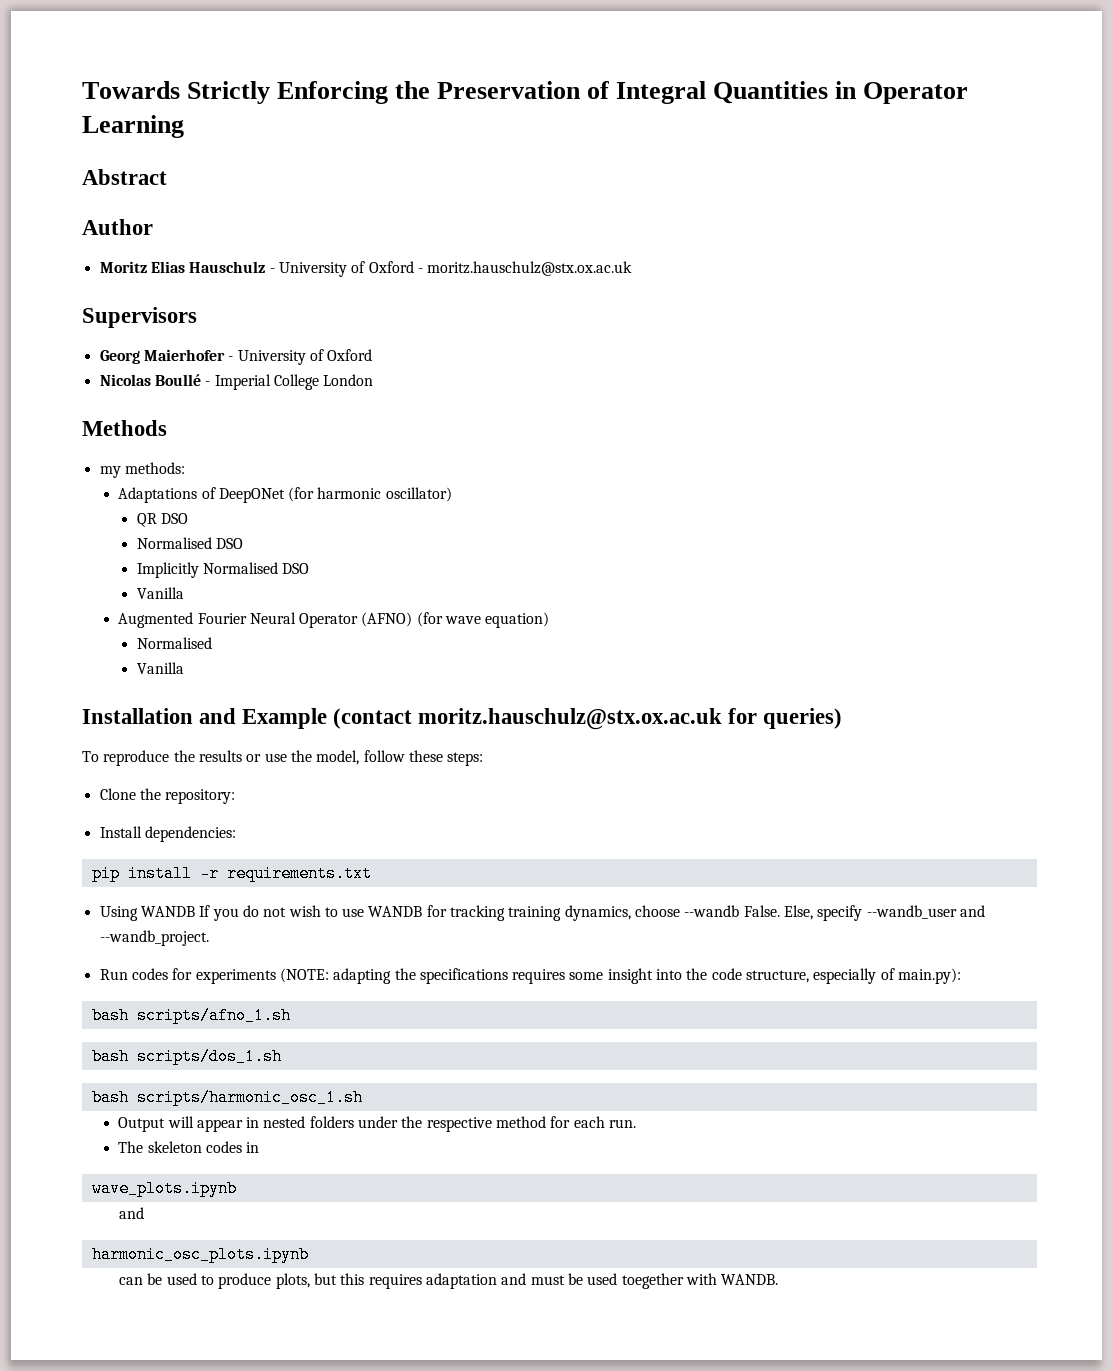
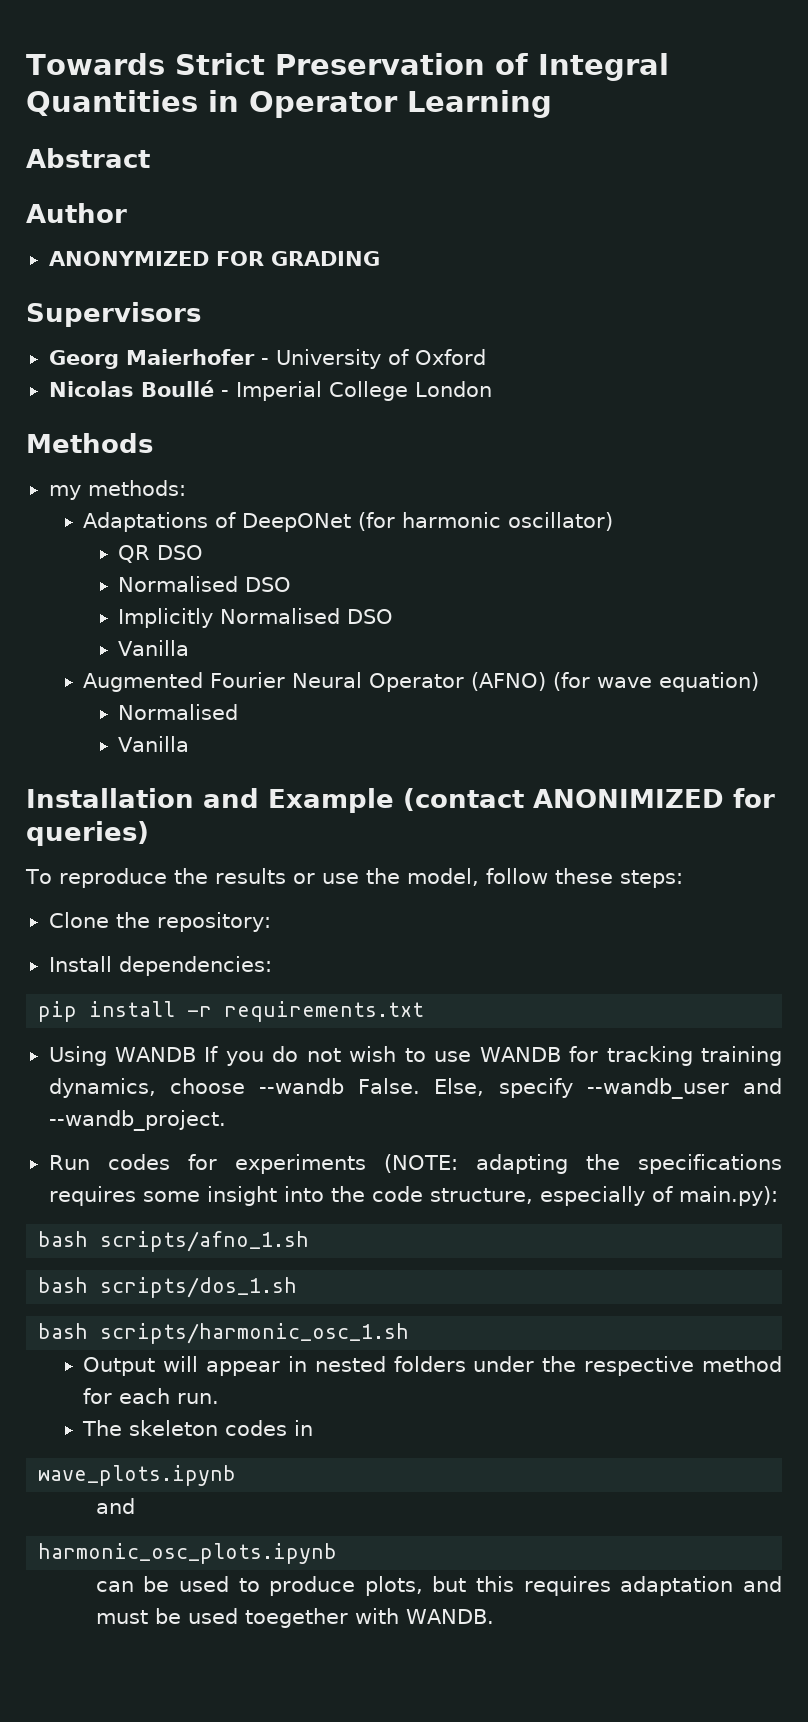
- Towards Strictly Enforcing the Preservation of Integral Quantities in Operator Learning
+ Towards Strict Preservation of Integral Quantities in Operator Learning
- Moritz Elias Hauschulz - University of Oxford - moritz.hauschulz@stx.ox.ac.uk
+ ANONYMIZED FOR GRADING
- Installation and Example (contact moritz.hauschulz@stx.ox.ac.uk for queries)
+ Installation and Example (contact ANONIMIZED for queries)

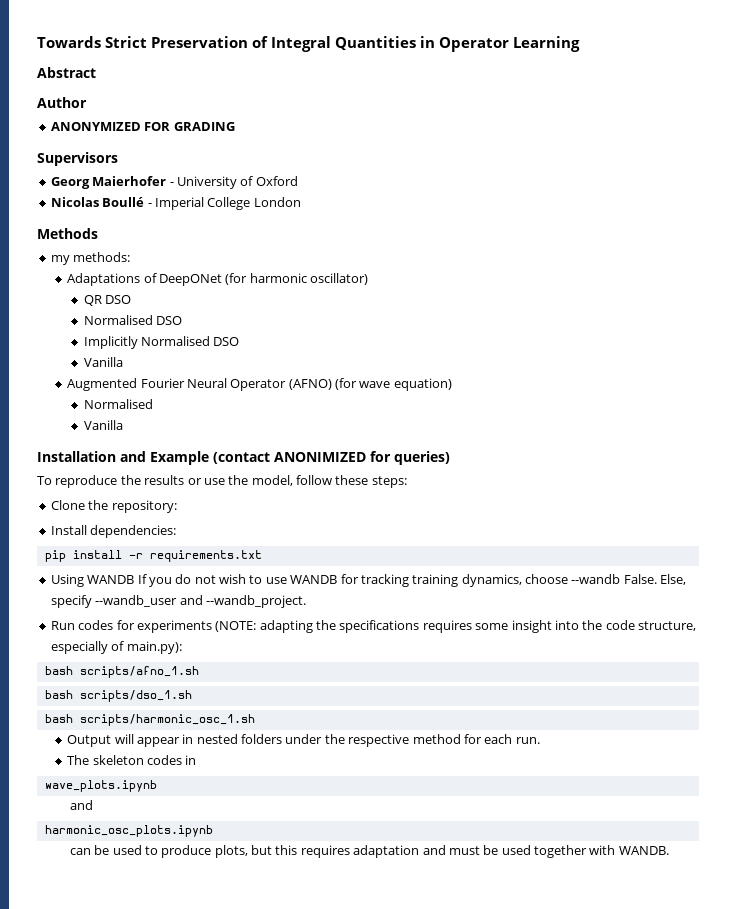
- bash scripts/dos_1.sh
+ bash scripts/dso_1.sh
- can be used to produce plots, but this requires adaptation and must be used toegether with WANDB.
+ can be used to produce plots, but this requires adaptation and must be used together with WANDB.

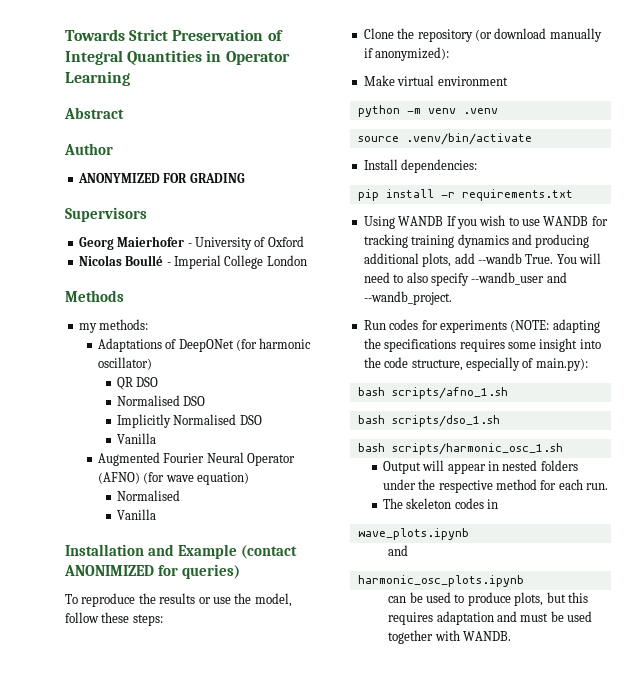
- Clone the repository:
+ Clone the repository (or download manually if anonymized):
+ Make virtual environment
+ python -m venv .venv
+ source .venv/bin/activate
- Using WANDB If you do not wish to use WANDB for tracking training dynamics, choose --wandb False. Else, specify --wandb_user and --wandb_project.
+ Using WANDB If you wish to use WANDB for tracking training dynamics and producing additional plots, add --wandb True. You will need to also specify --wandb_user and --wandb_project.

